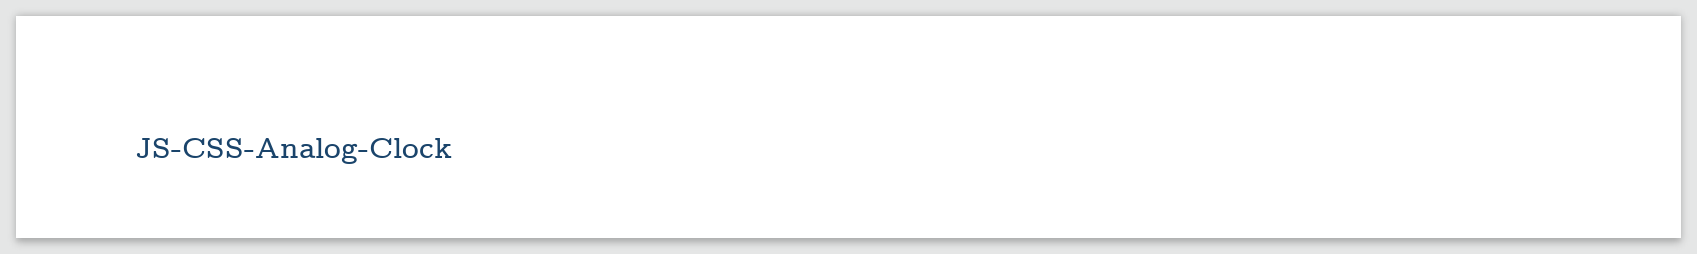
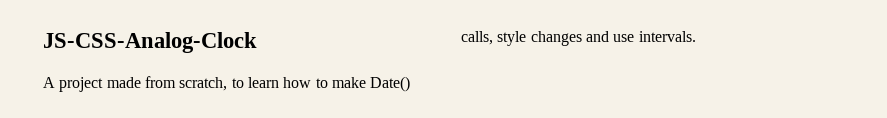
+ A project made from scratch, to learn how to make Date() calls, style changes and use intervals.

